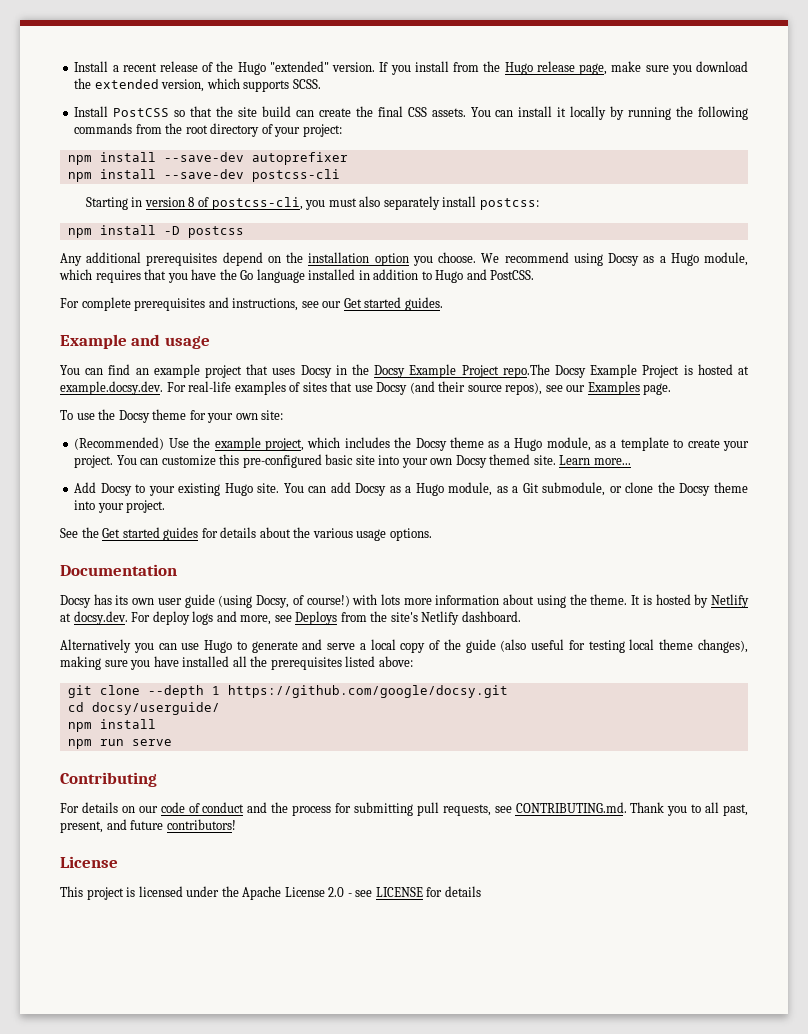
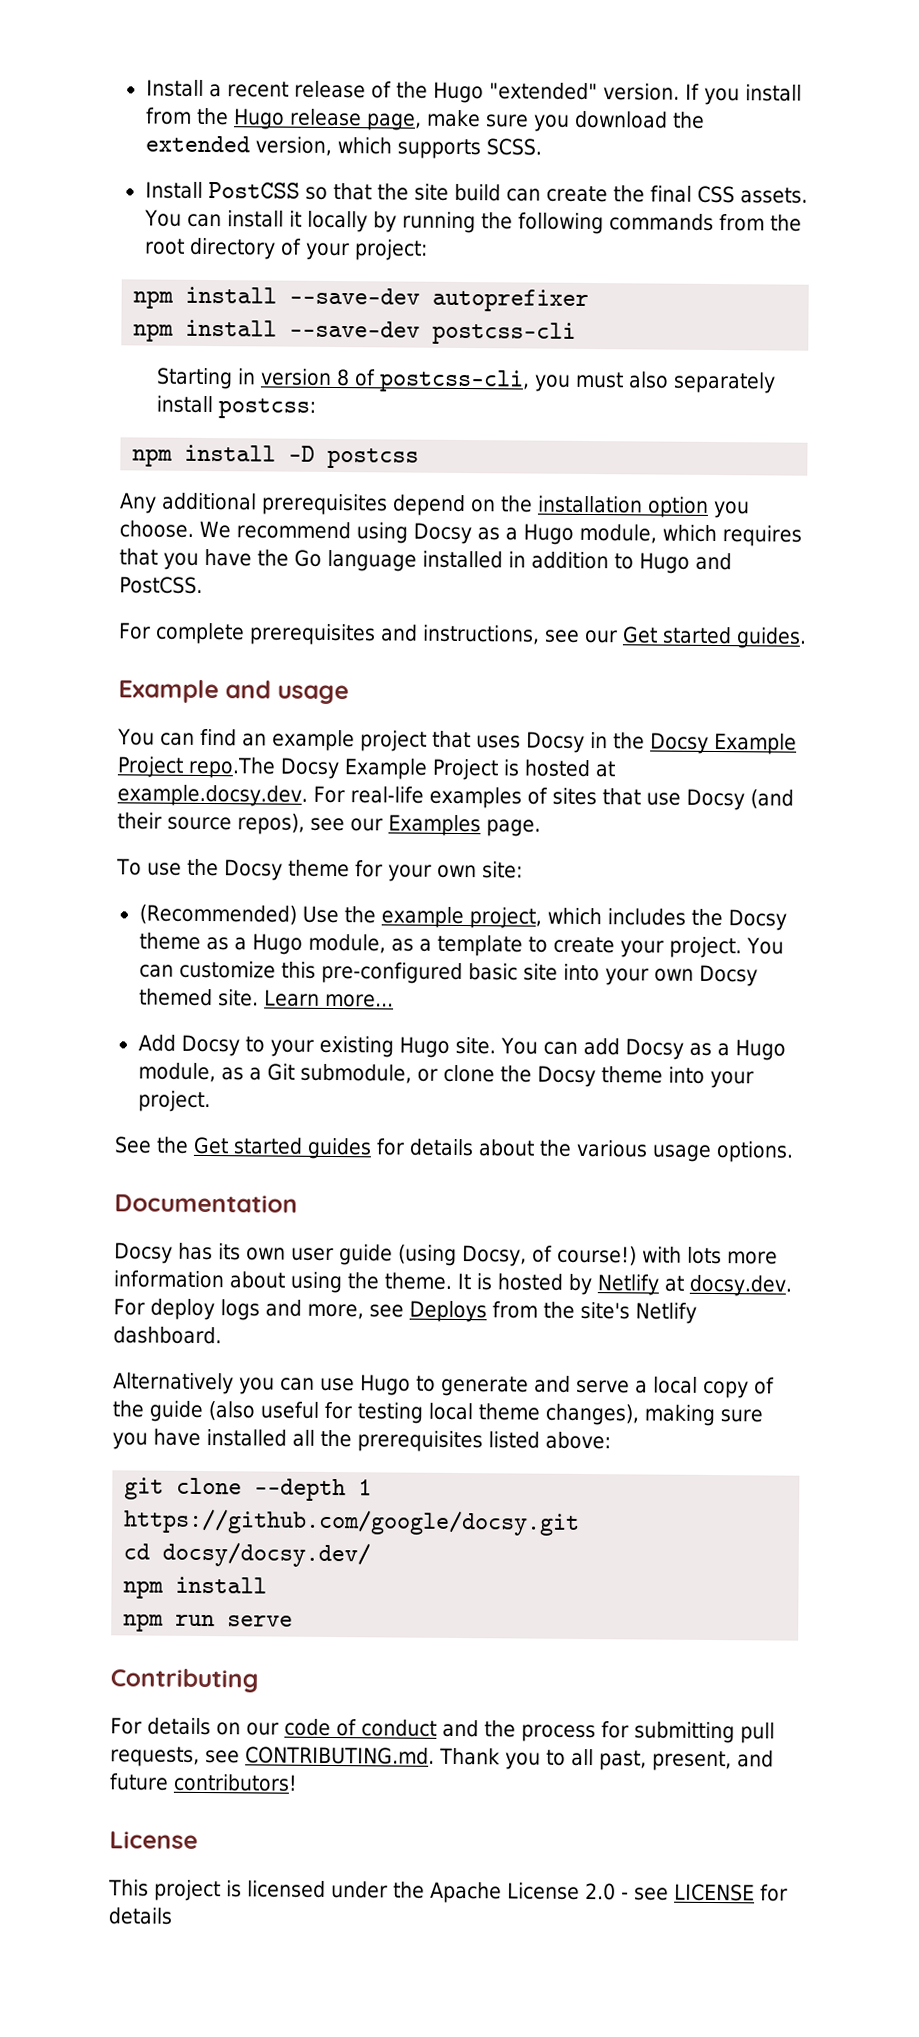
- cd docsy/userguide/
+ cd docsy/docsy.dev/

